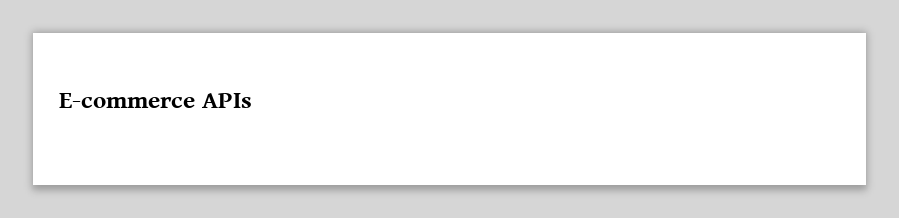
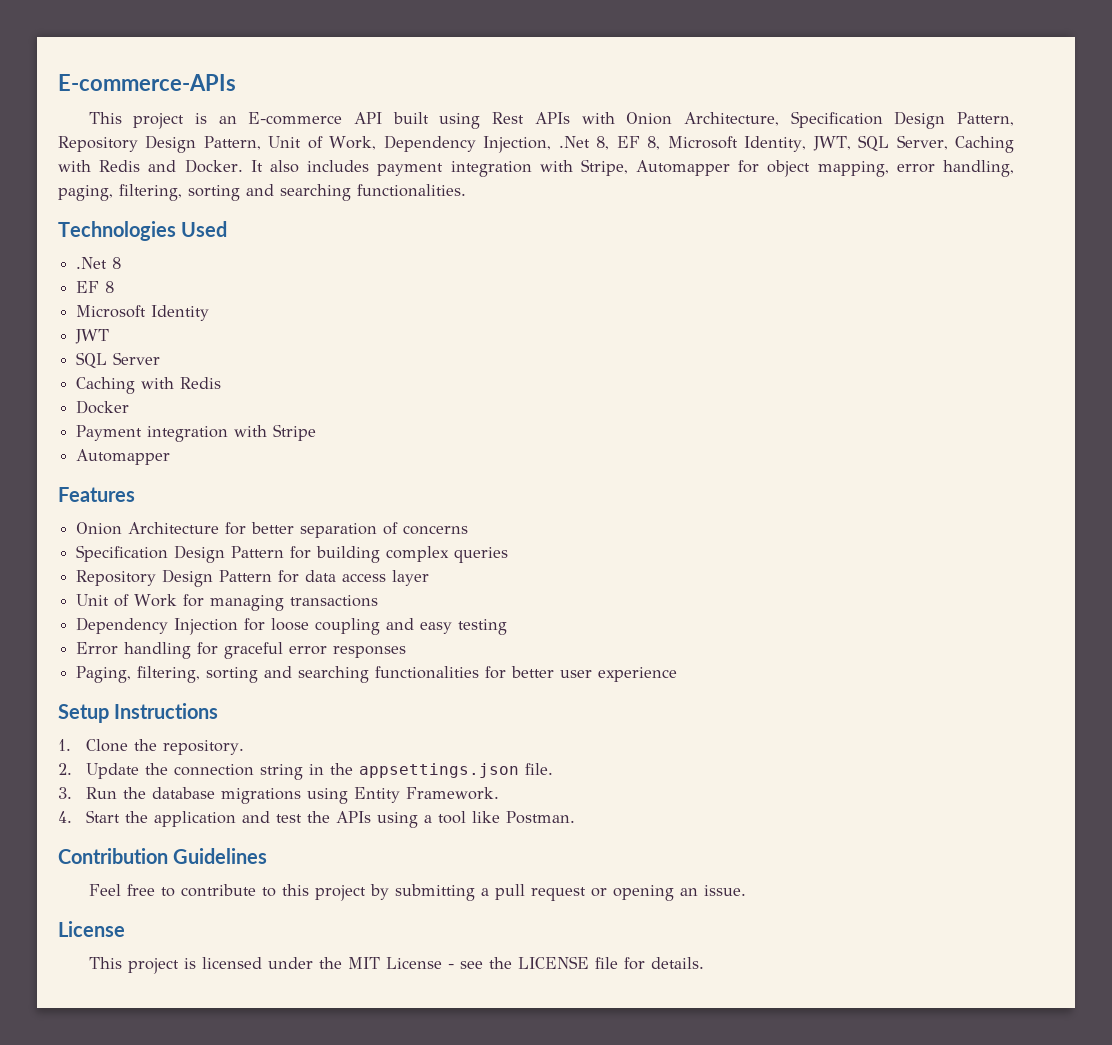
- E-commerce APIs
+ E-commerce-APIs
+ This project is an E-commerce API built using Rest APIs with Onion Architecture, Specification Design Pattern, Repository Design Pattern, Unit of Work, Dependency Injection, .Net 8, EF 8, Microsoft Identity, JWT, SQL Server, Caching with Redis and Docker. It also includes payment integration with Stripe, Automapper for object mapping, error handling, paging, filtering, sorting and searching functionalities.
+ Technologies Used
+ .Net 8
+ EF 8
+ Microsoft Identity
+ JWT
+ SQL Server
+ Caching with Redis
+ Docker
+ Payment integration with Stripe
+ Automapper
+ Features
+ Onion Architecture for better separation of concerns
+ Specification Design Pattern for building complex queries
+ Repository Design Pattern for data access layer
+ Unit of Work for managing transactions
+ Dependency Injection for loose coupling and easy testing
+ Error handling for graceful error responses
+ Paging, filtering, sorting and searching functionalities for better user experience
+ Setup Instructions
+ 1. Clone the repository.
+ 2. Update the connection string in the appsettings.json file.
+ 3. Run the database migrations using Entity Framework.
+ 4. Start the application and test the APIs using a tool like Postman.
+ Contribution Guidelines
+ Feel free to contribute to this project by submitting a pull request or opening an issue.
+ License
+ This project is licensed under the MIT License - see the LICENSE file for details.

